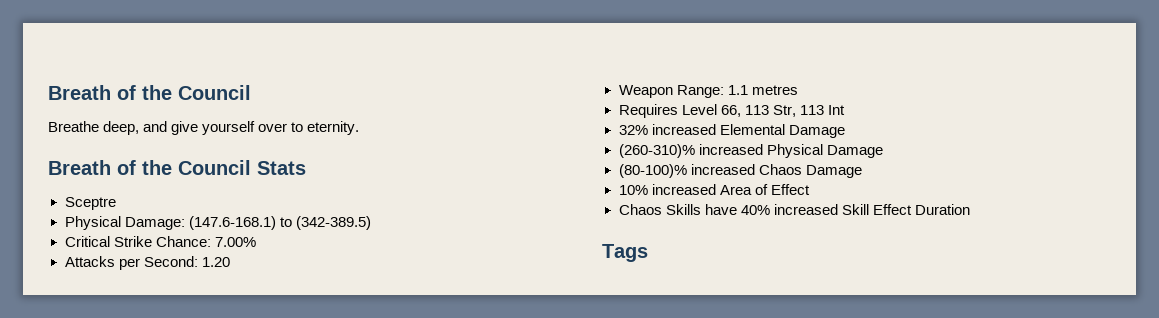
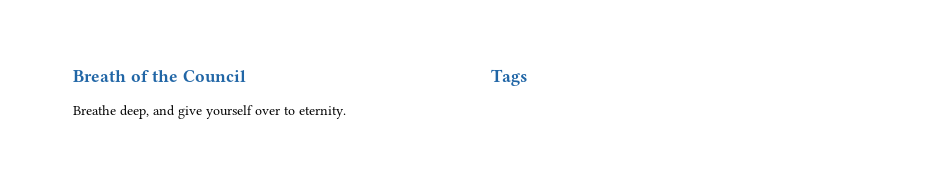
- Breath of the Council Stats
- Sceptre
- Physical Damage: (147.6-168.1) to (342-389.5)
- Critical Strike Chance: 7.00%
- Attacks per Second: 1.20
- Weapon Range: 1.1 metres
- Requires Level 66, 113 Str, 113 Int
- 32% increased Elemental Damage
- (260-310)% increased Physical Damage
- (80-100)% increased Chaos Damage
- 10% increased Area of Effect
- Chaos Skills have 40% increased Skill Effect Duration

